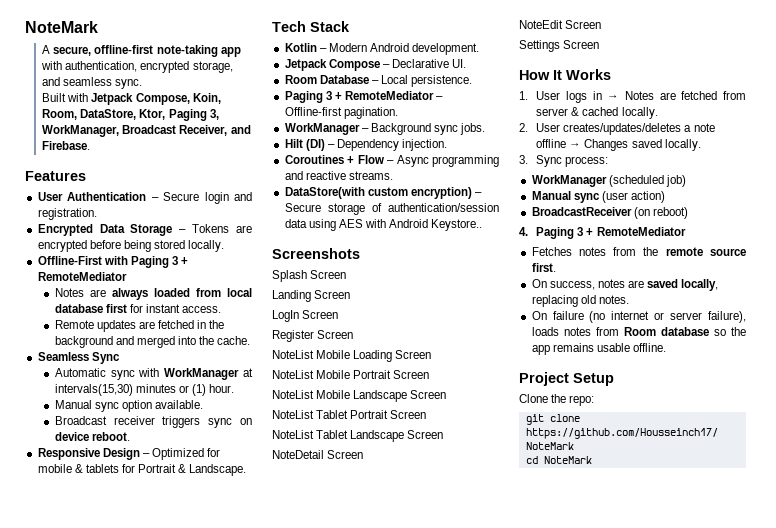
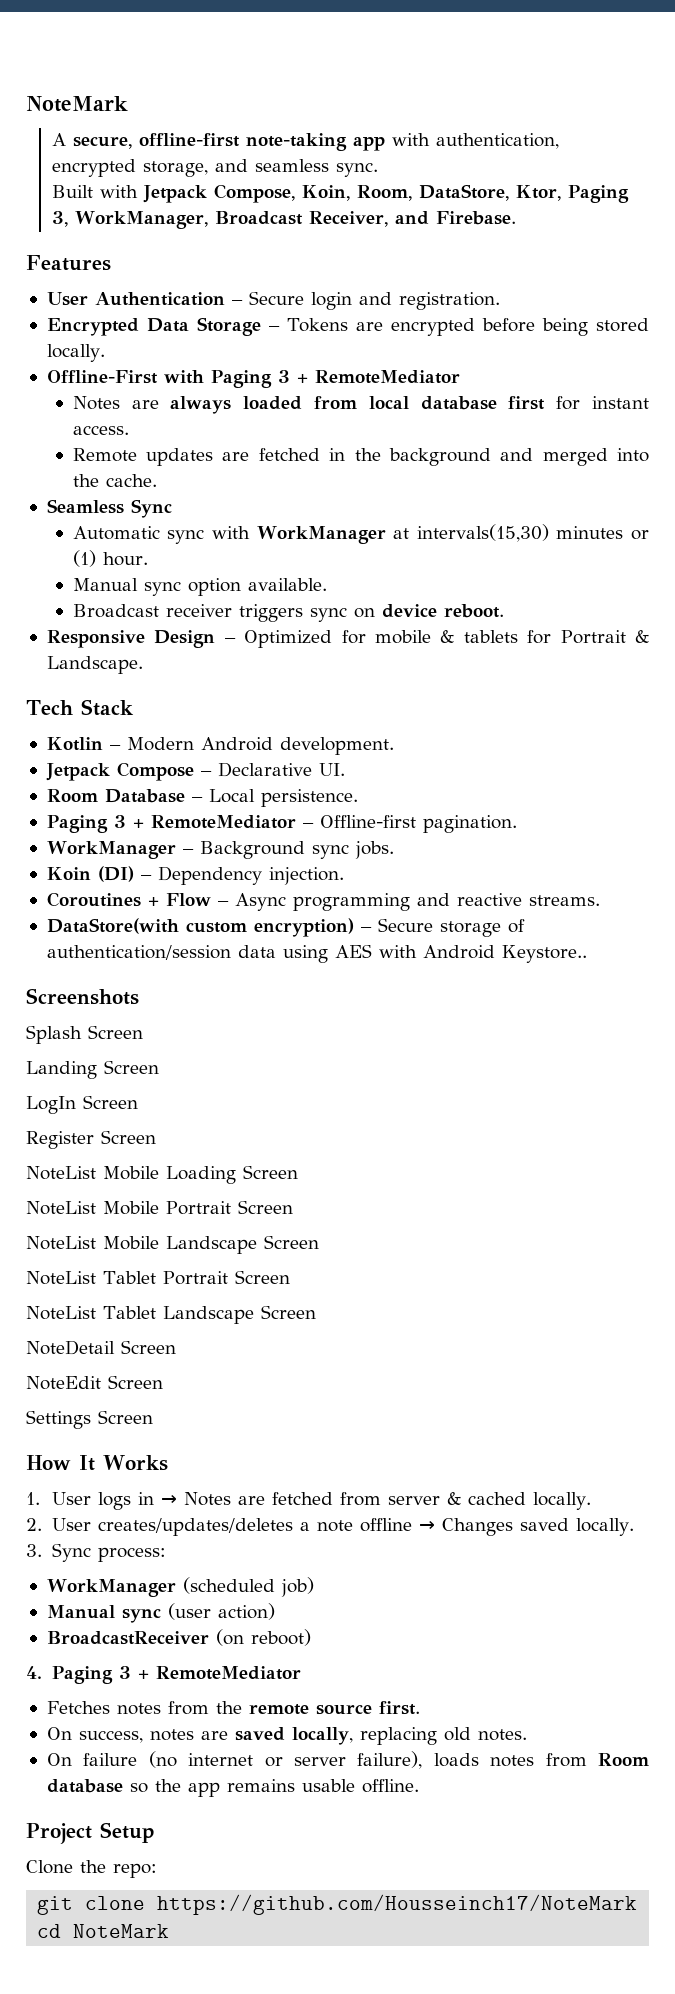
- Hilt (DI) – Dependency injection.
+ Koin (DI) – Dependency injection.

